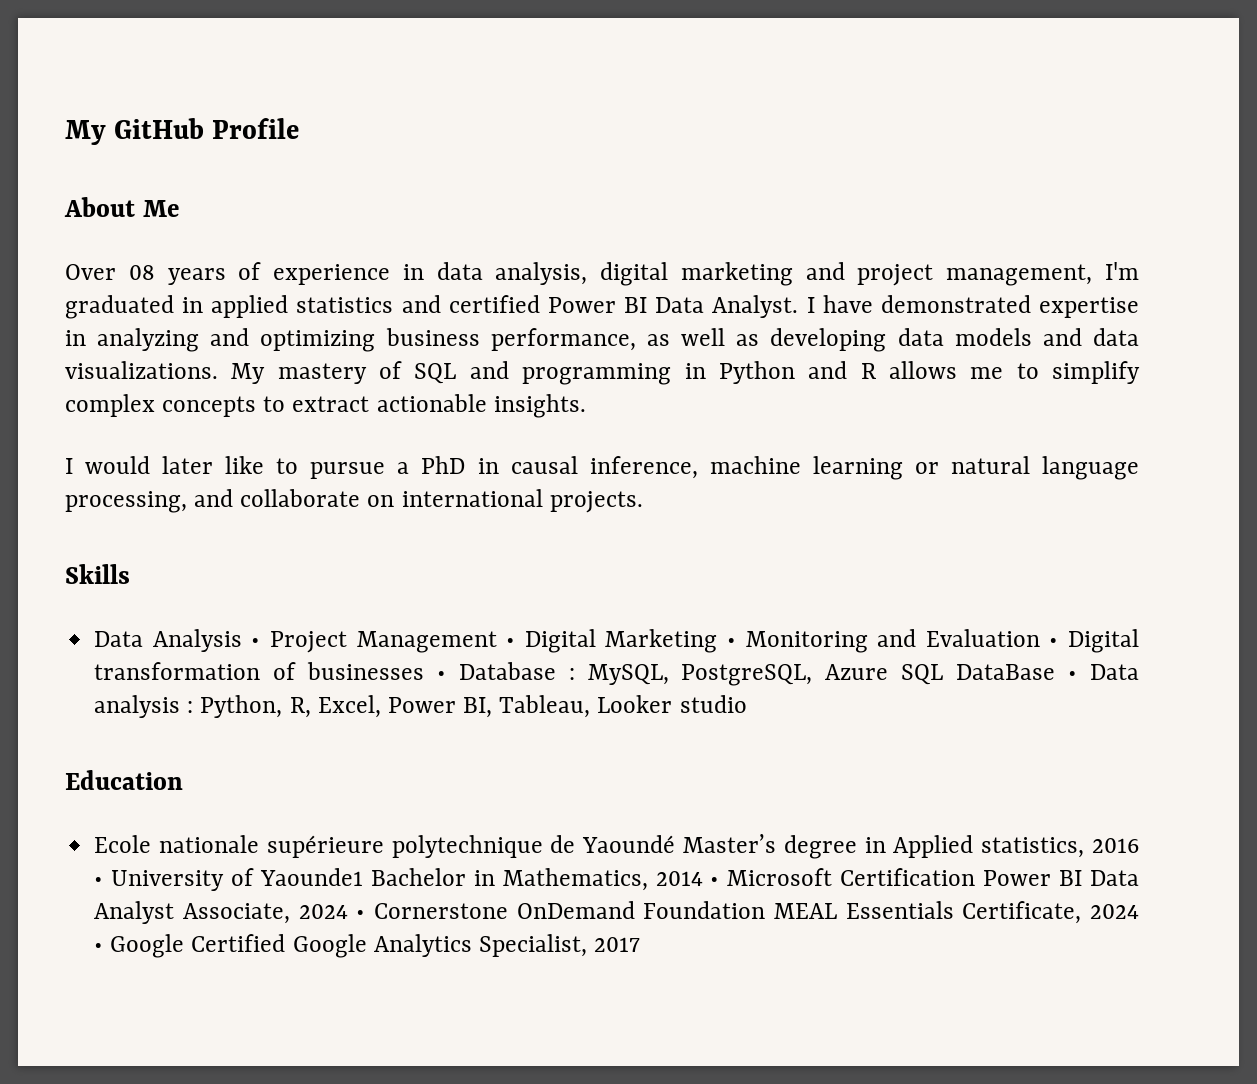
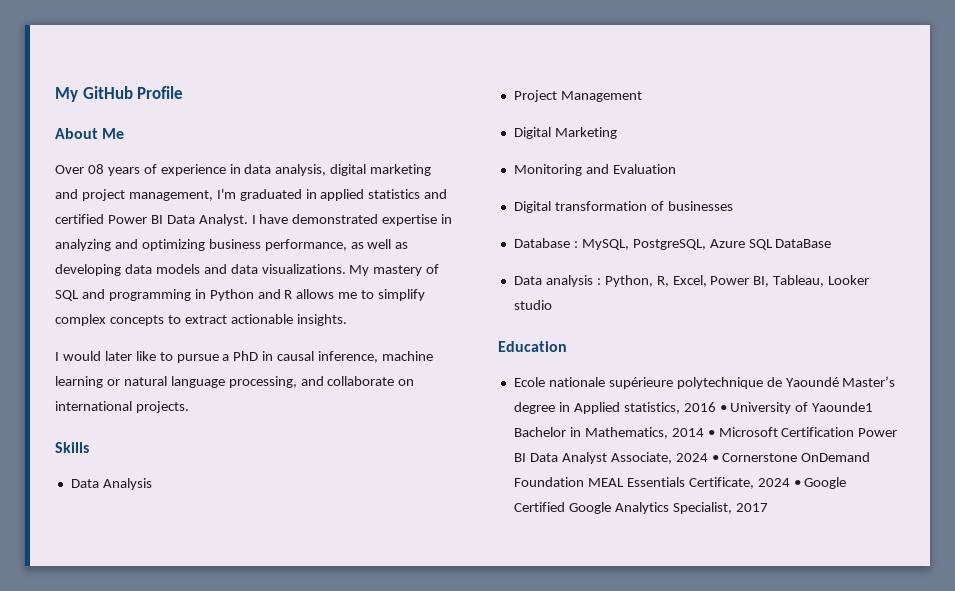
- Data Analysis • Project Management • Digital Marketing • Monitoring and Evaluation • Digital transformation of businesses • Database : MySQL, PostgreSQL, Azure SQL DataBase • Data analysis : Python, R, Excel, Power BI, Tableau, Looker studio
+ Data Analysis
+ Project Management
+ Digital Marketing
+ Monitoring and Evaluation
+ Digital transformation of businesses
+ Database : MySQL, PostgreSQL, Azure SQL DataBase
+ Data analysis : Python, R, Excel, Power BI, Tableau, Looker studio

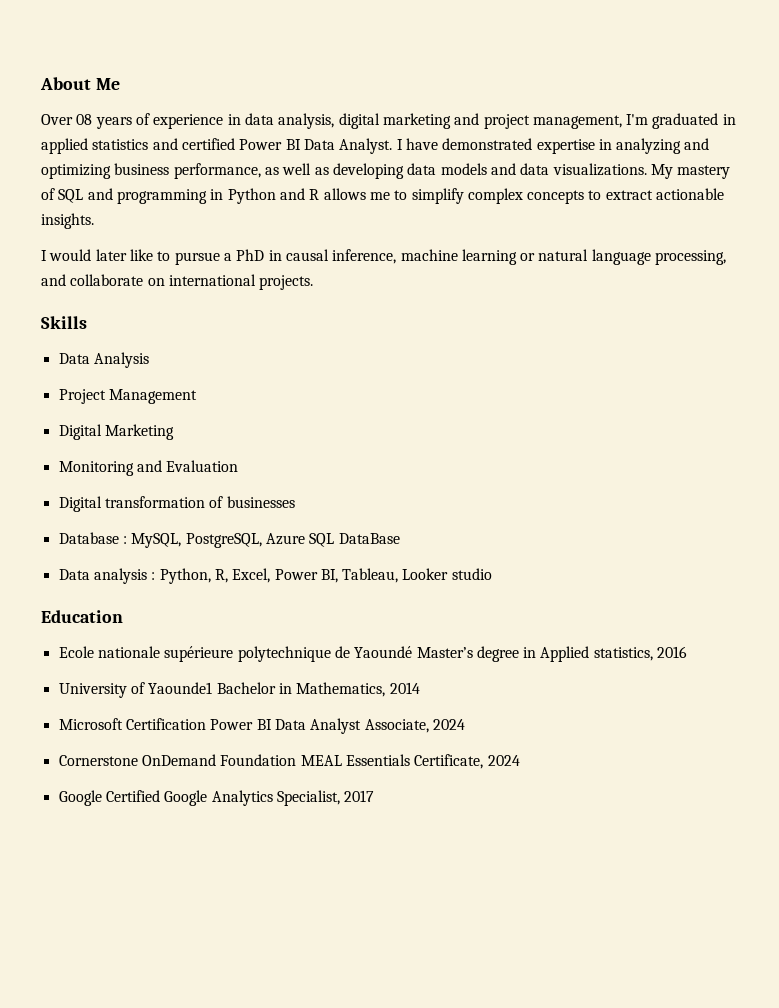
- My GitHub Profile
- Ecole nationale supérieure polytechnique de Yaoundé Master’s degree in Applied statistics, 2016 • University of Yaounde1 Bachelor in Mathematics, 2014 • Microsoft Certification Power BI Data Analyst Associate, 2024 • Cornerstone OnDemand Foundation MEAL Essentials Certificate, 2024 • Google Certified Google Analytics Specialist, 2017
+ Ecole nationale supérieure polytechnique de Yaoundé Master’s degree in Applied statistics, 2016
+ University of Yaounde1 Bachelor in Mathematics, 2014
+ Microsoft Certification Power BI Data Analyst Associate, 2024
+ Cornerstone OnDemand Foundation MEAL Essentials Certificate, 2024
+ Google Certified Google Analytics Specialist, 2017

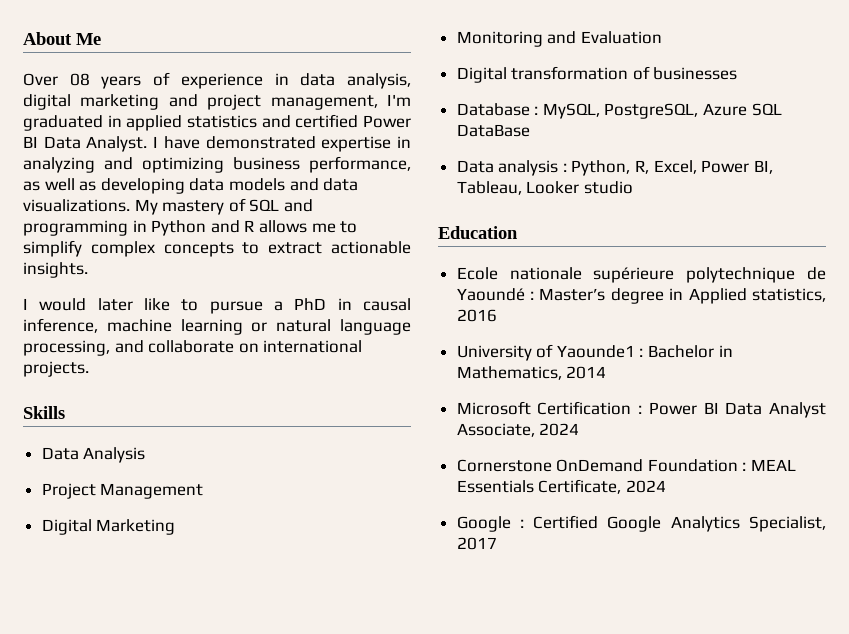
- Ecole nationale supérieure polytechnique de Yaoundé Master’s degree in Applied statistics, 2016
+ Ecole nationale supérieure polytechnique de Yaoundé : Master’s degree in Applied statistics, 2016
- University of Yaounde1 Bachelor in Mathematics, 2014
+ University of Yaounde1 : Bachelor in Mathematics, 2014
- Microsoft Certification Power BI Data Analyst Associate, 2024
+ Microsoft Certification : Power BI Data Analyst Associate, 2024
- Cornerstone OnDemand Foundation MEAL Essentials Certificate, 2024
+ Cornerstone OnDemand Foundation : MEAL Essentials Certificate, 2024
- Google Certified Google Analytics Specialist, 2017
+ Google : Certified Google Analytics Specialist, 2017

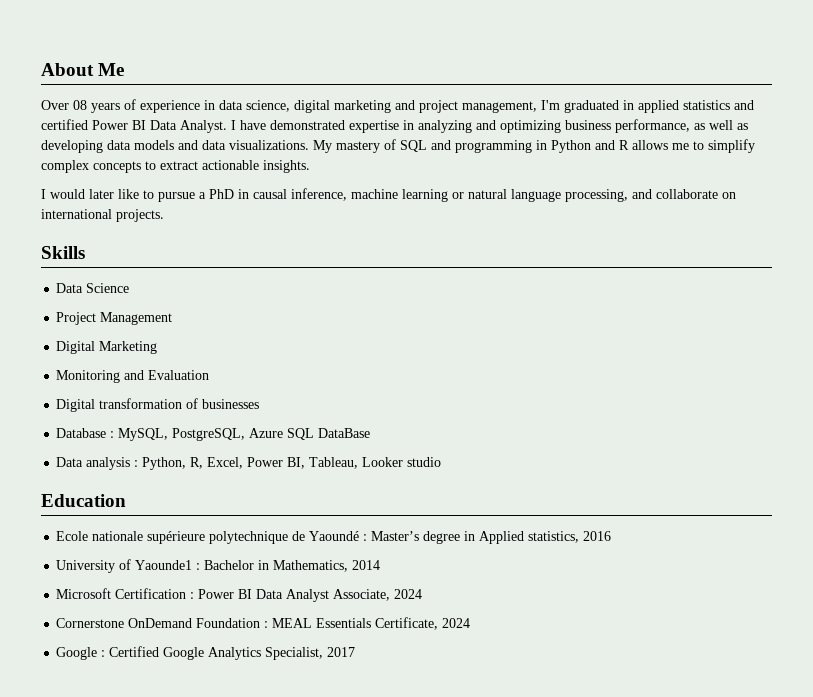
- Over 08 years of experience in data analysis, digital marketing and project management, I'm graduated in applied statistics and certified Power BI Data Analyst.
+ Over 08 years of experience in data science, digital marketing and project management, I'm graduated in applied statistics and certified Power BI Data Analyst.
- Data Analysis
+ Data Science

